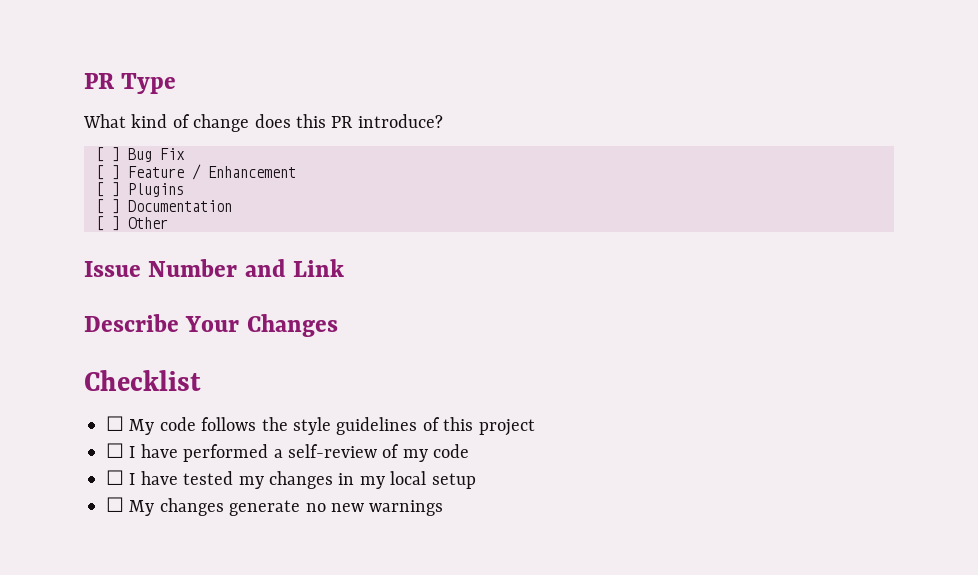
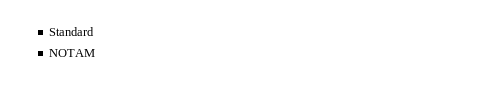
- PR Type
- What kind of change does this PR introduce?
- [ ] Bug Fix
- [ ] Feature / Enhancement
- [ ] Plugins
- [ ] Documentation
- [ ] Other
- Issue Number and Link
- Describe Your Changes
- Checklist
- ☐ My code follows the style guidelines of this project
- ☐ I have performed a self-review of my code
- ☐ I have tested my changes in my local setup
- ☐ My changes generate no new warnings
+ Standard
+ NOTAM

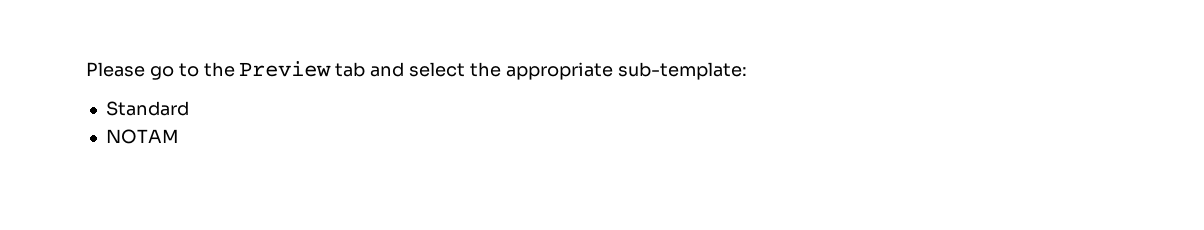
+ Please go to the Preview tab and select the appropriate sub-template:

